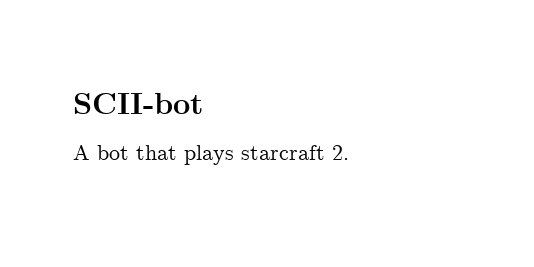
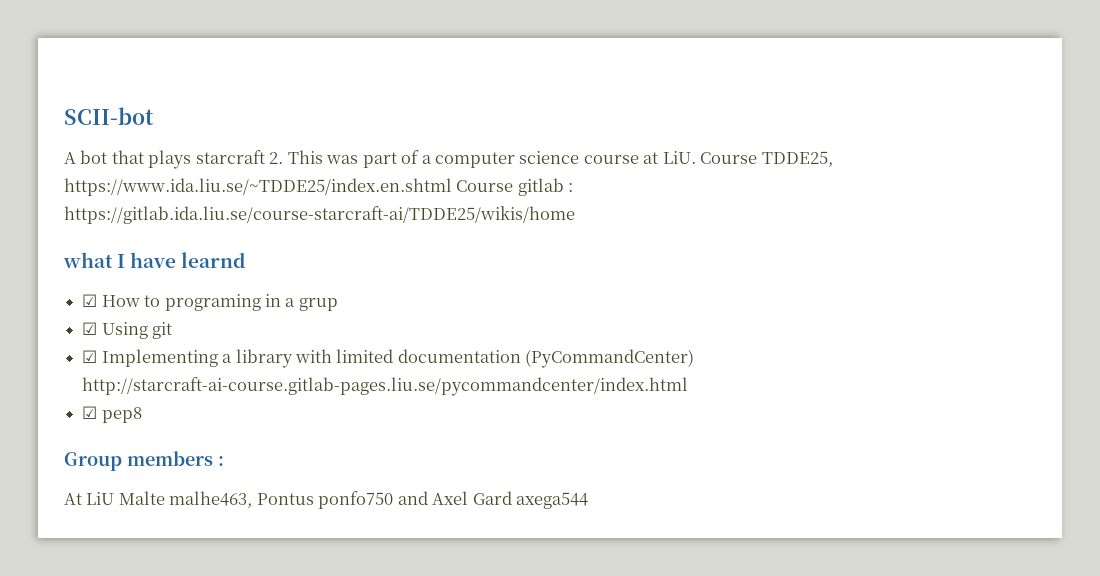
- A bot that plays starcraft 2.
+ A bot that plays starcraft 2. This was part of a computer science course at LiU. Course TDDE25, https://www.ida.liu.se/~TDDE25/index.en.shtml Course gitlab : https://gitlab.ida.liu.se/course-starcraft-ai/TDDE25/wikis/home
+ what I have learnd
+ ☑ How to programing in a grup
+ ☑ Using git
+ ☑ Implementing a library with limited documentation (PyCommandCenter) http://starcraft-ai-course.gitlab-pages.liu.se/pycommandcenter/index.html
+ ☑ pep8
+ Group members :
+ At LiU Malte malhe463, Pontus ponfo750 and Axel Gard axega544

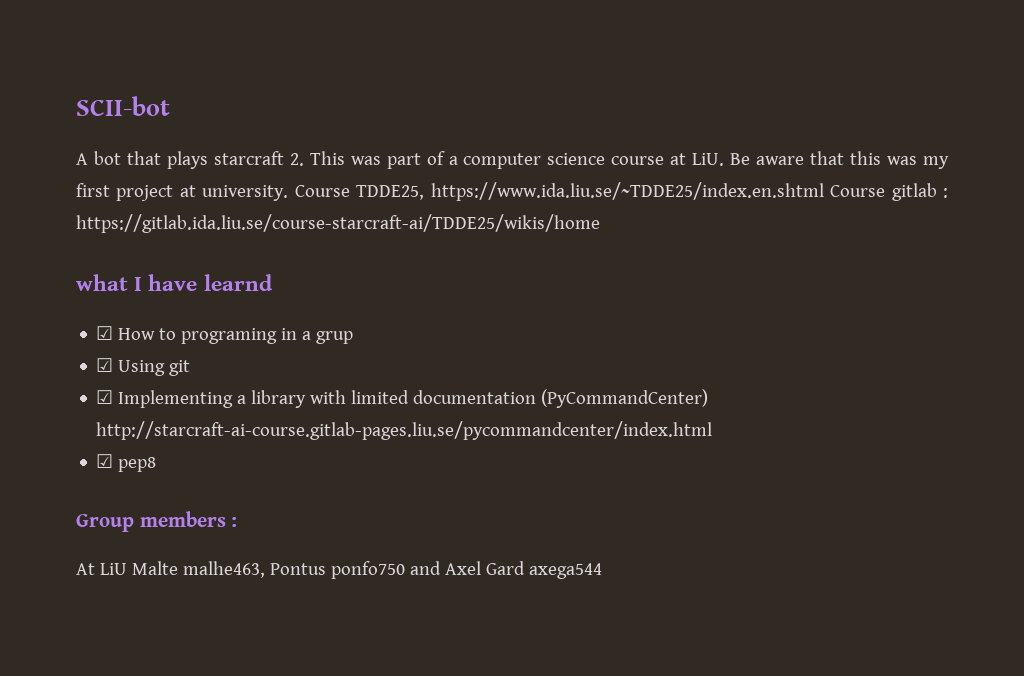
- A bot that plays starcraft 2. This was part of a computer science course at LiU. Course TDDE25, https://www.ida.liu.se/~TDDE25/index.en.shtml Course gitlab : https://gitlab.ida.liu.se/course-starcraft-ai/TDDE25/wikis/home
+ A bot that plays starcraft 2. This was part of a computer science course at LiU. Be aware that this was my first project at university. Course TDDE25, https://www.ida.liu.se/~TDDE25/index.en.shtml Course gitlab : https://gitlab.ida.liu.se/course-starcraft-ai/TDDE25/wikis/home

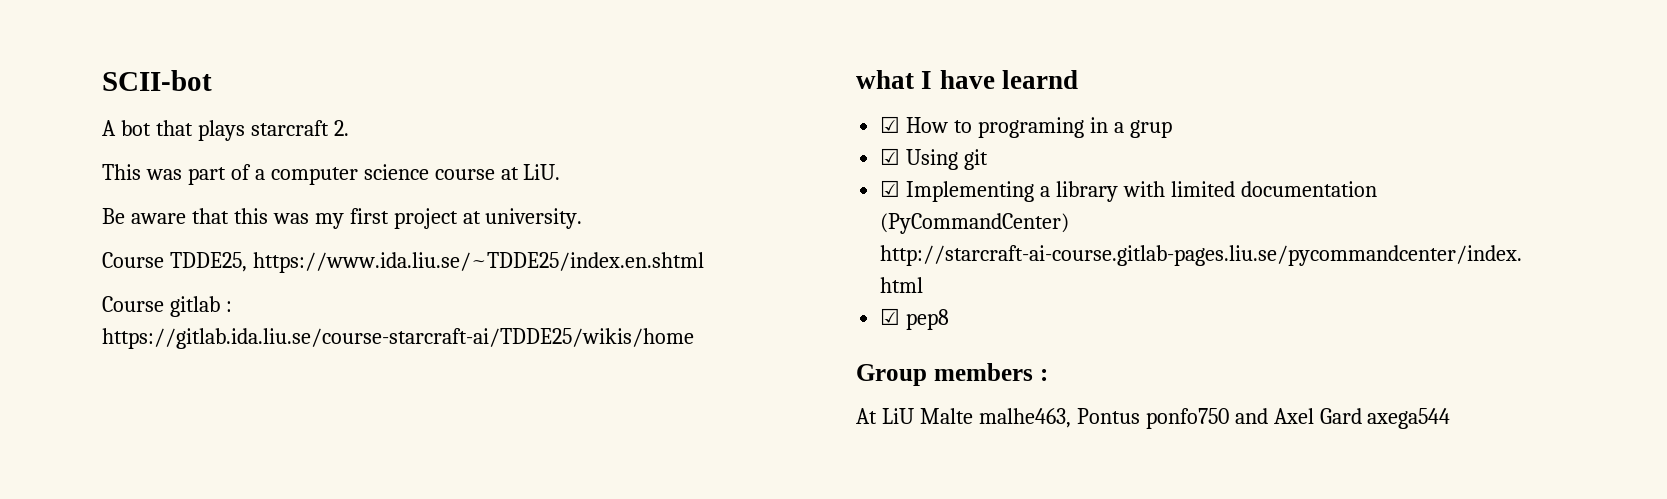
- A bot that plays starcraft 2. This was part of a computer science course at LiU. Be aware that this was my first project at university. Course TDDE25, https://www.ida.liu.se/~TDDE25/index.en.shtml Course gitlab : https://gitlab.ida.liu.se/course-starcraft-ai/TDDE25/wikis/home
+ A bot that plays starcraft 2.
+ This was part of a computer science course at LiU.
+ Be aware that this was my first project at university.
+ Course TDDE25, https://www.ida.liu.se/~TDDE25/index.en.shtml
+ Course gitlab : https://gitlab.ida.liu.se/course-starcraft-ai/TDDE25/wikis/home

